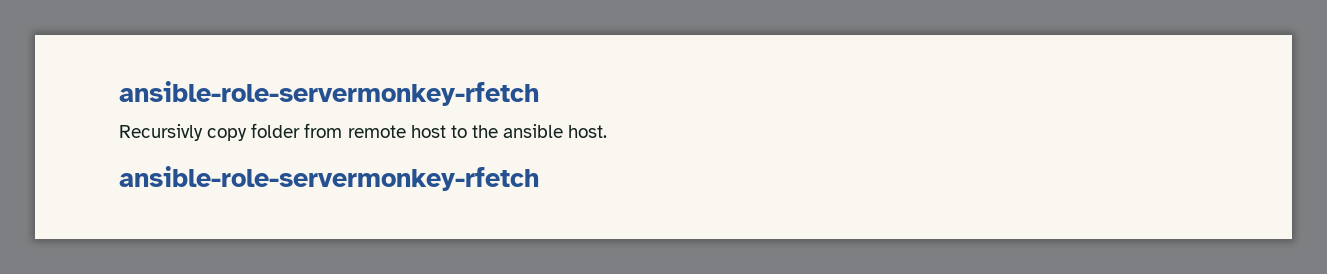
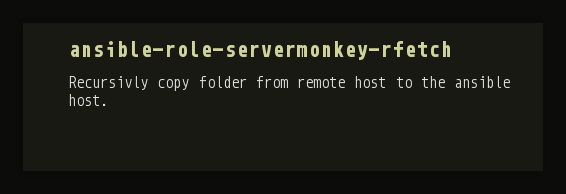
  Recursivly copy folder from remote host to the ansible host.
- ansible-role-servermonkey-rfetch

